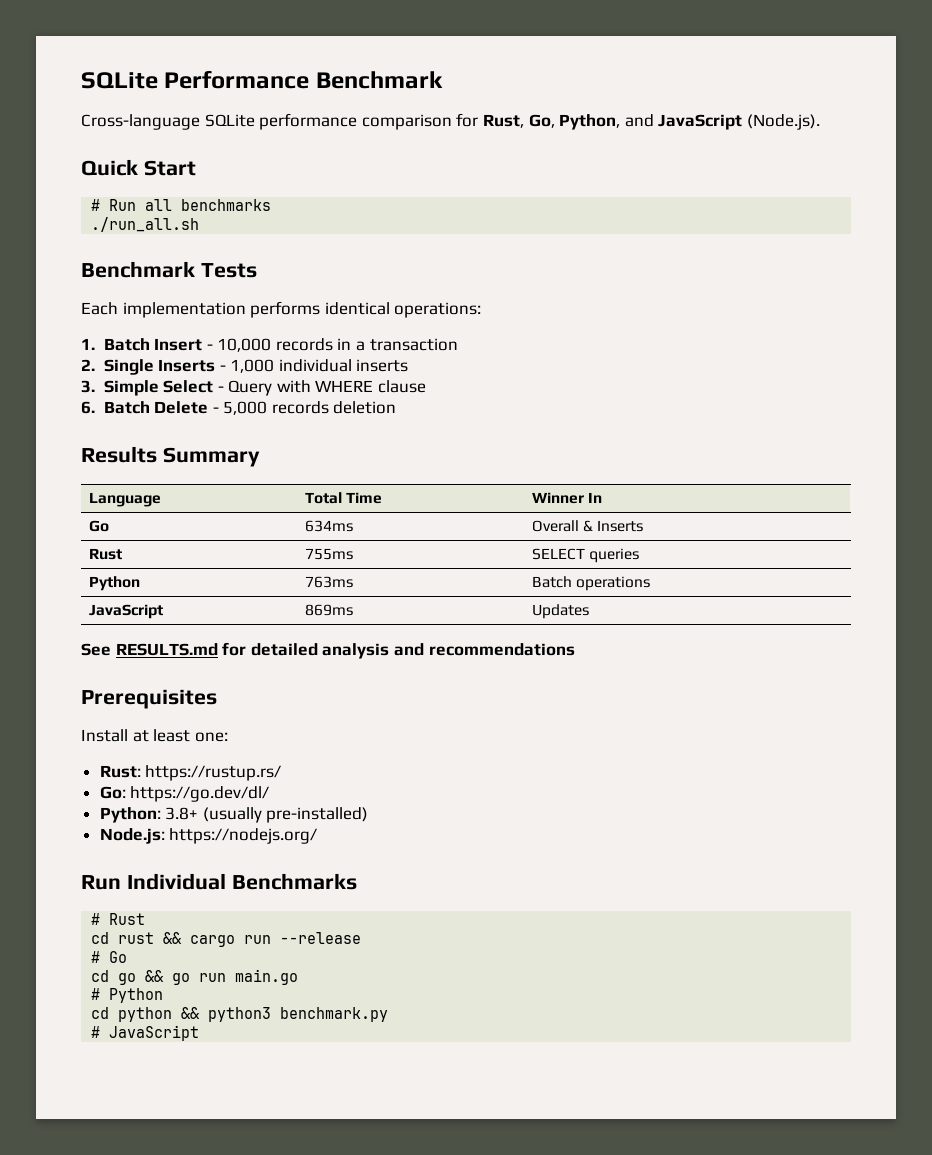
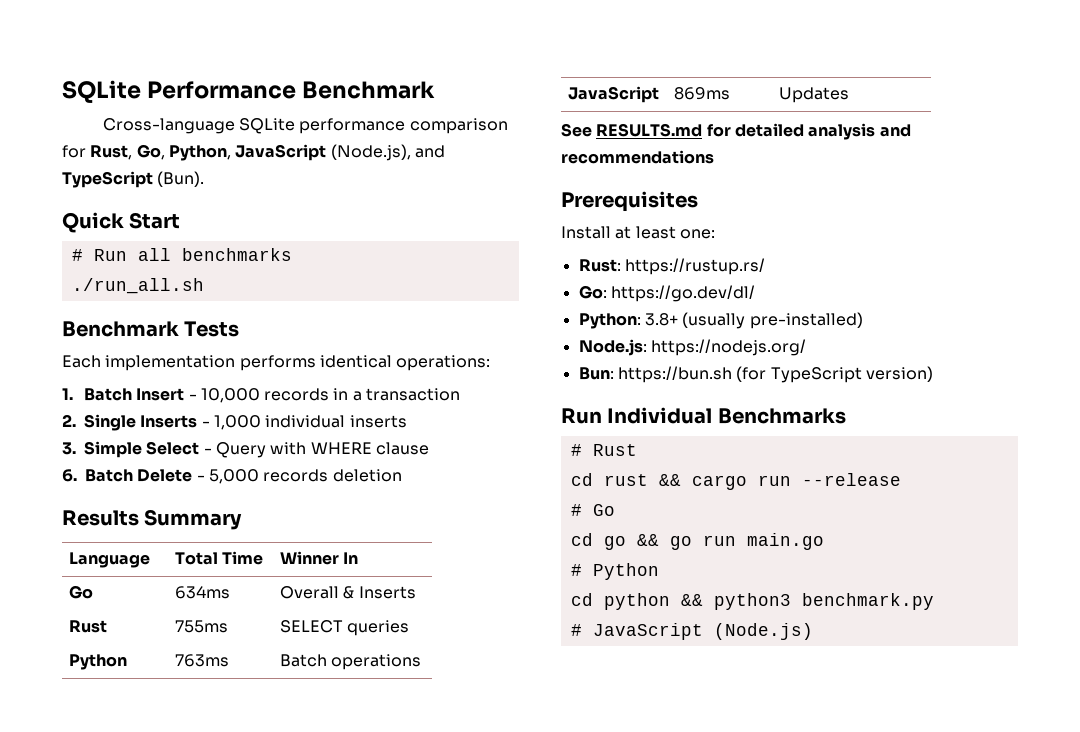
- Cross-language SQLite performance comparison for Rust, Go, Python, and JavaScript (Node.js).
+ Cross-language SQLite performance comparison for Rust, Go, Python, JavaScript (Node.js), and TypeScript (Bun).
+ Bun: https://bun.sh (for TypeScript version)
- # JavaScript
+ # JavaScript (Node.js)

